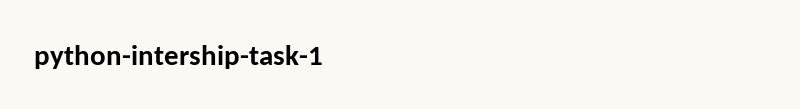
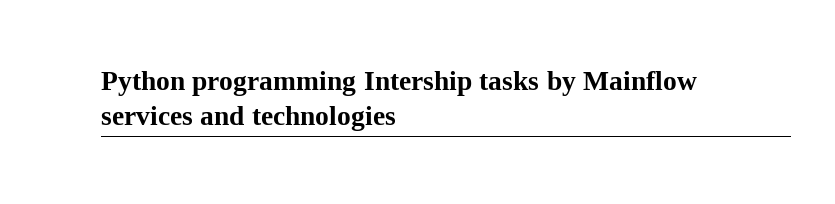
- python-intership-task-1
+ Python programming Intership tasks by Mainflow services and technologies

